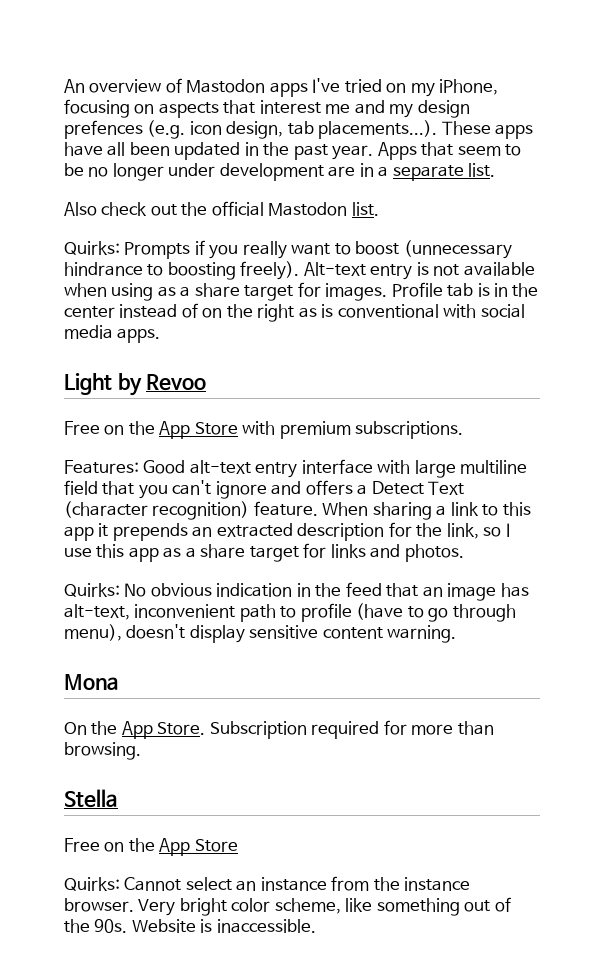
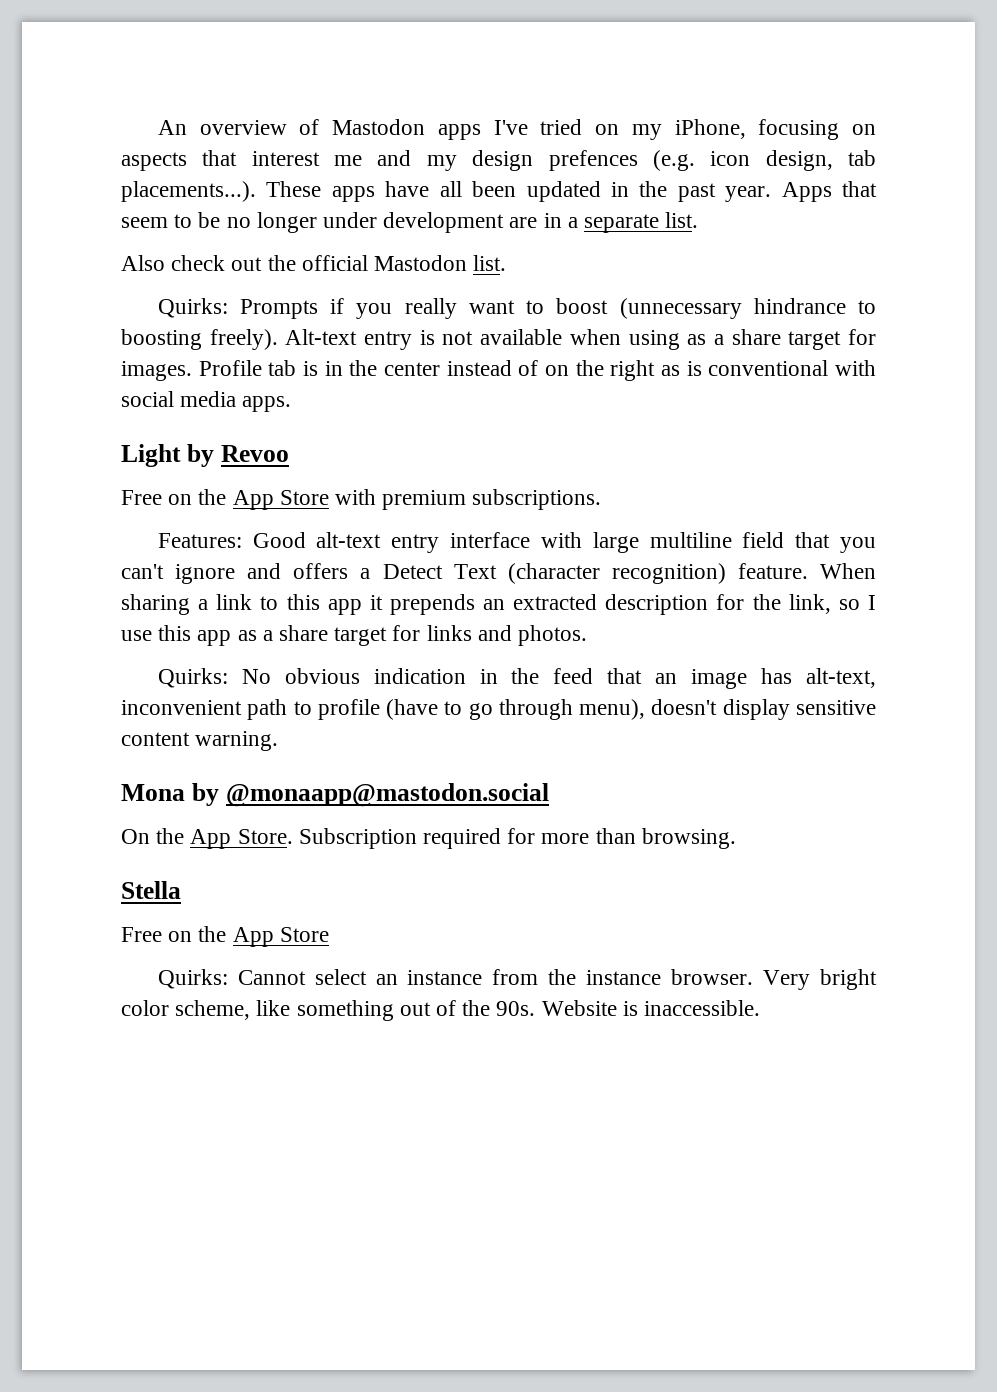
- Mona
+ Mona by @monaapp@mastodon.social

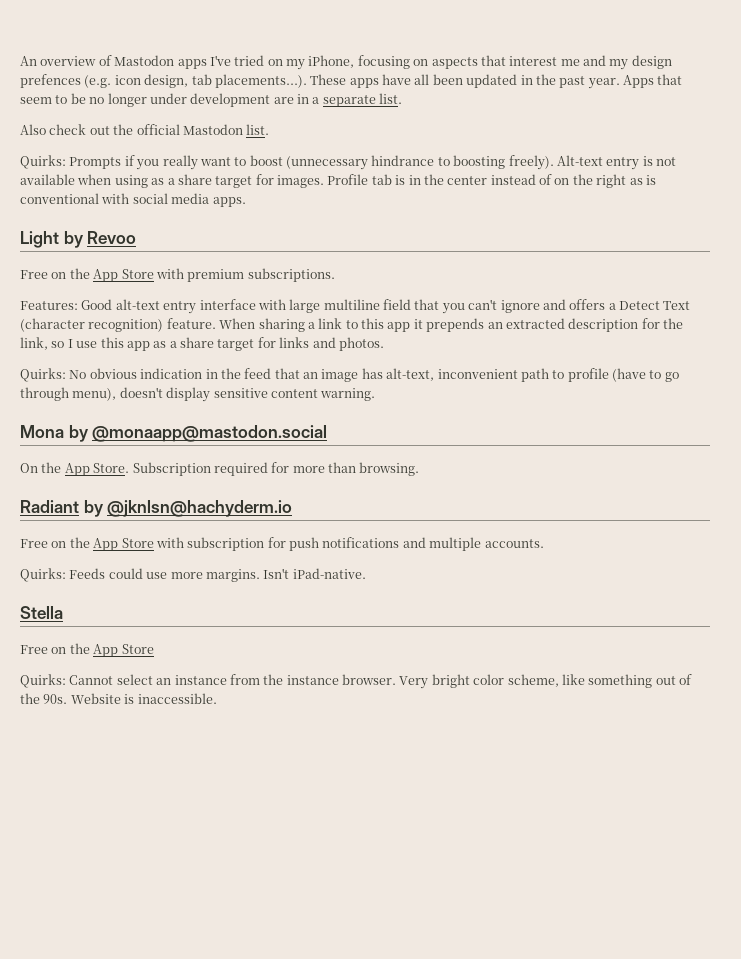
+ Radiant by @jknlsn@hachyderm.io
+ Free on the App Store with subscription for push notifications and multiple accounts.
+ Quirks: Feeds could use more margins. Isn't iPad-native.

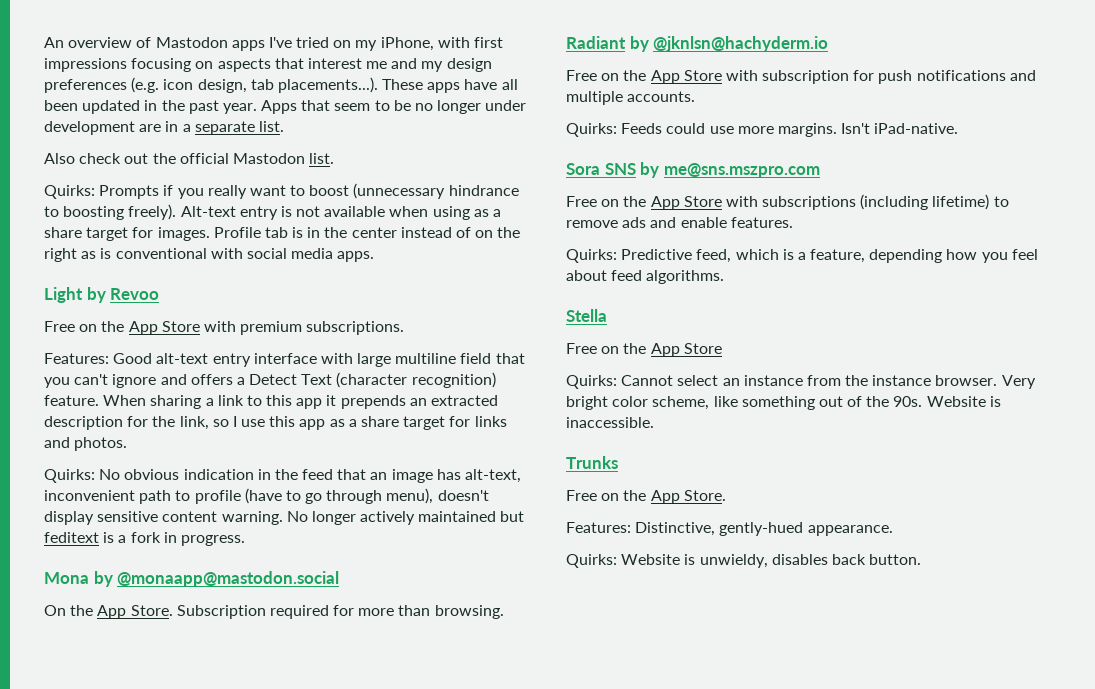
- An overview of Mastodon apps I've tried on my iPhone, focusing on aspects that interest me and my design prefences (e.g. icon design, tab placements...). These apps have all been updated in the past year.
+ An overview of Mastodon apps I've tried on my iPhone, with first impressions focusing on aspects that interest me and my design preferences (e.g. icon design, tab placements...). These apps have all been updated in the past year.
+ No longer actively maintained but feditext is a fork in progress.
+ Sora SNS by me@sns.mszpro.com
+ Free on the App Store with subscriptions (including lifetime) to remove ads and enable features.
+ Quirks: Predictive feed, which is a feature, depending how you feel about feed algorithms.
+ Trunks
+ Free on the App Store.
+ Features: Distinctive, gently-hued appearance.
+ Quirks: Website is unwieldy, disables back button.

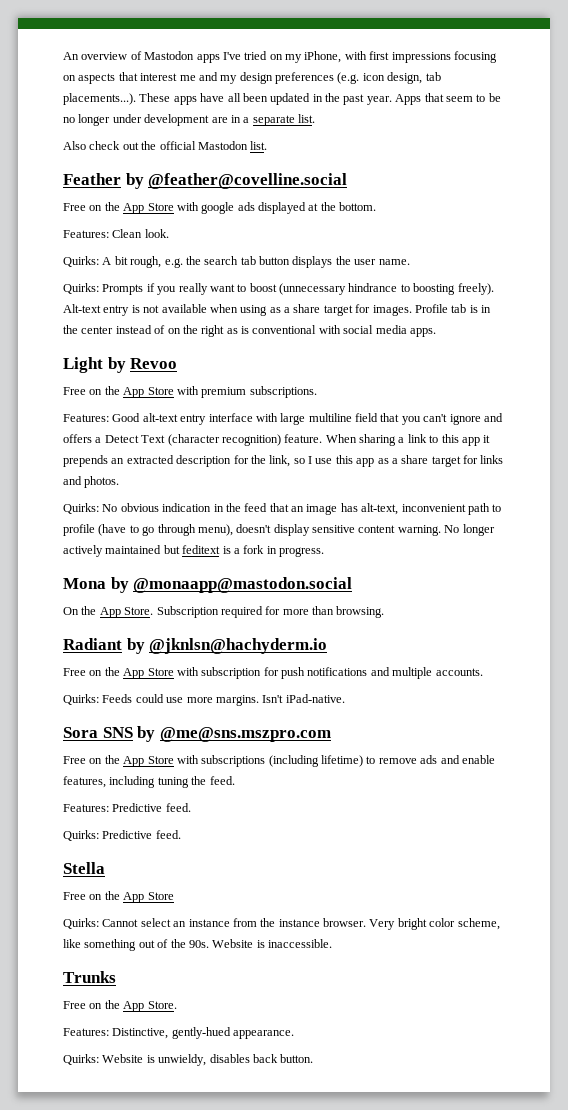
+ Feather by @feather@covelline.social
+ Free on the App Store with google ads displayed at the bottom.
+ Features: Clean look.
+ Quirks: A bit rough, e.g. the search tab button displays the user name.
- Sora SNS by me@sns.mszpro.com
+ Sora SNS by @me@sns.mszpro.com
- Free on the App Store with subscriptions (including lifetime) to remove ads and enable features.
- Quirks: Predictive feed, which is a feature, depending how you feel about feed algorithms.
+ Free on the App Store with subscriptions (including lifetime) to remove ads and enable features, including tuning the feed.
+ Features: Predictive feed.
+ Quirks: Predictive feed.

